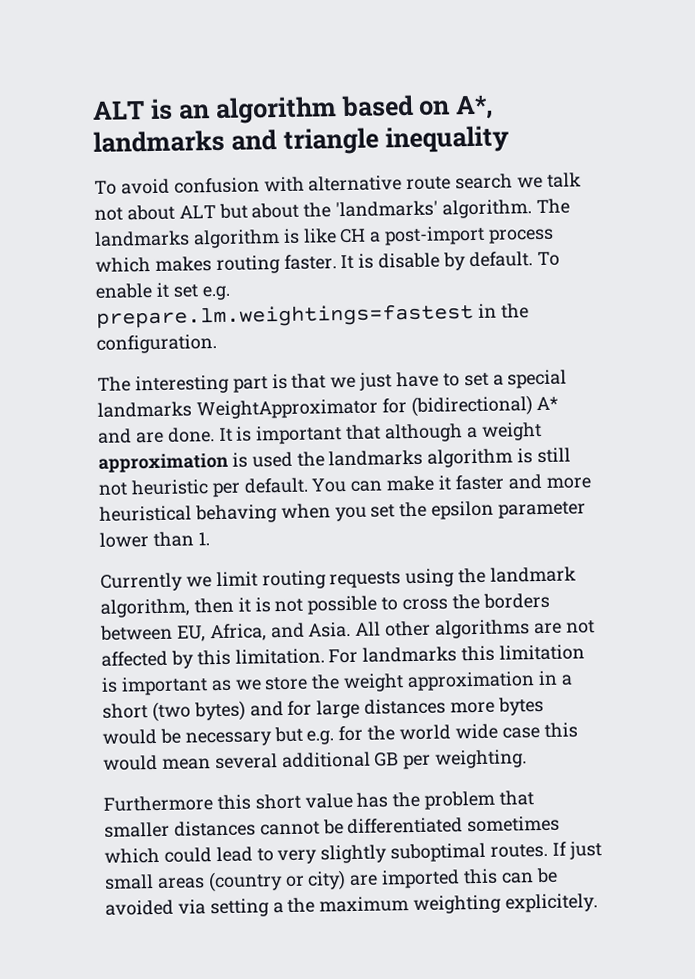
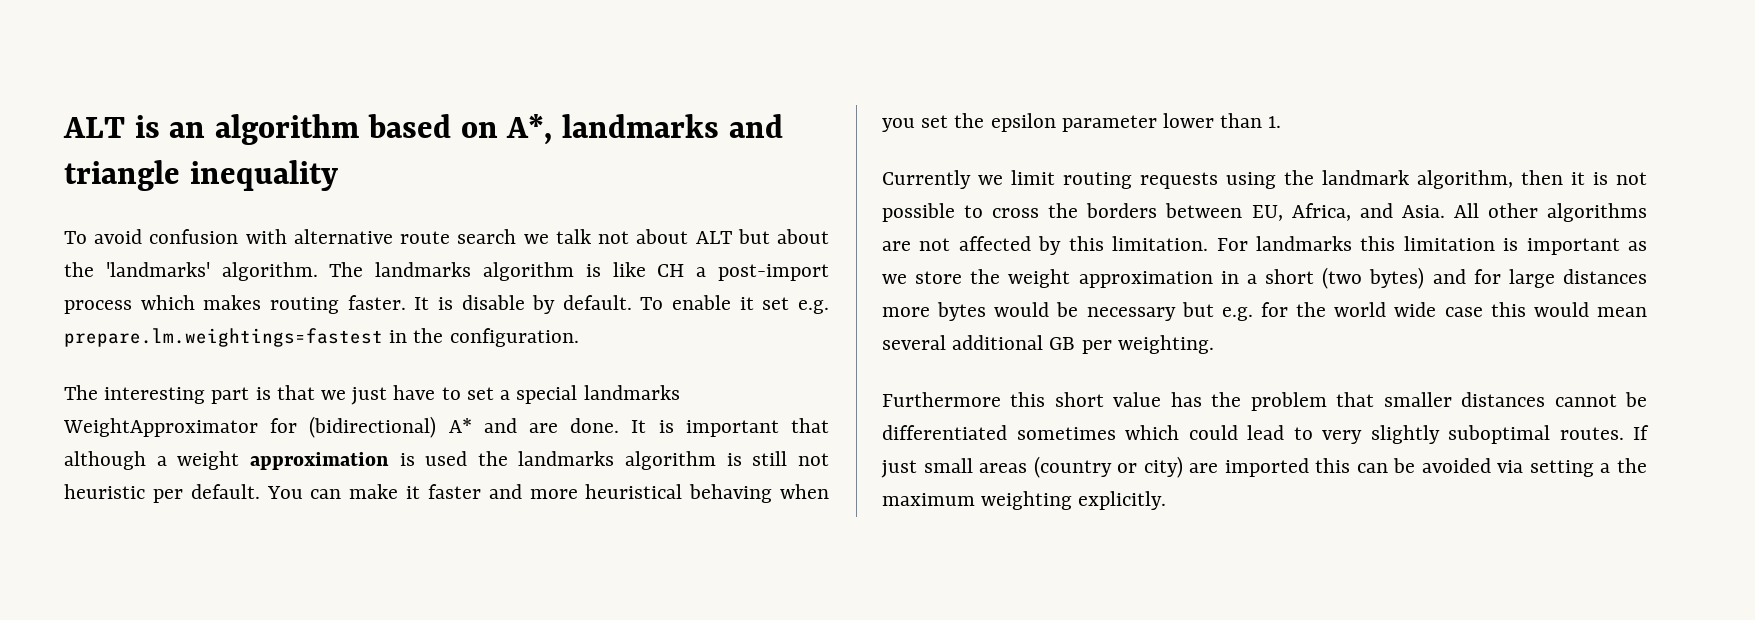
- If just small areas (country or city) are imported this can be avoided via setting a the maximum weighting explicitely.
+ If just small areas (country or city) are imported this can be avoided via setting a the maximum weighting explicitly.

